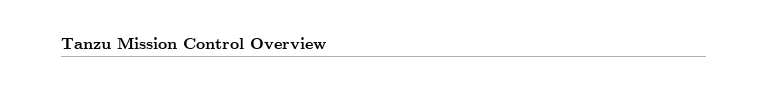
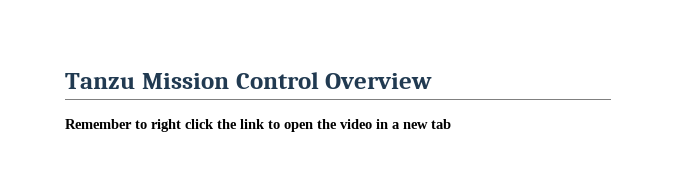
+ Remember to right click the link to open the video in a new tab

